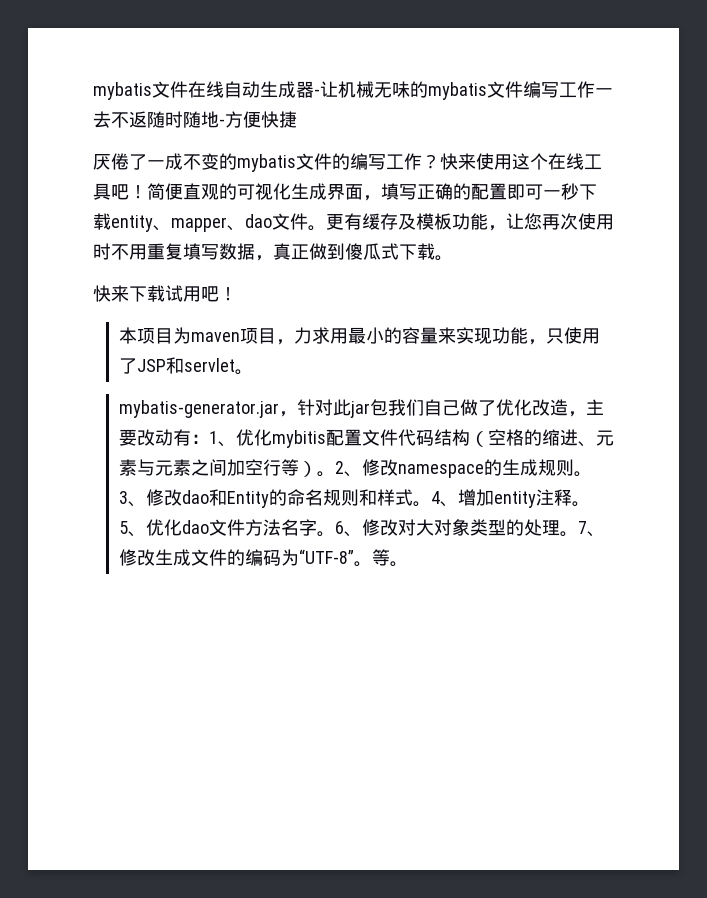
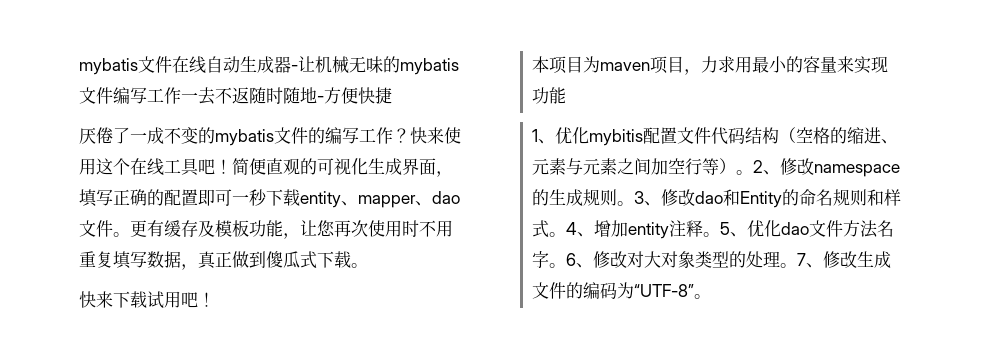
- 本项目为maven项目，力求用最小的容量来实现功能，只使用了JSP和servlet。
- mybatis-generator.jar，针对此jar包我们自己做了优化改造，主要改动有：1、优化mybitis配置文件代码结构（空格的缩进、元素与元素之间加空行等）。
+ 本项目为maven项目，力求用最小的容量来实现功能
+ 1、优化mybitis配置文件代码结构（空格的缩进、元素与元素之间加空行等）。
- 等。

